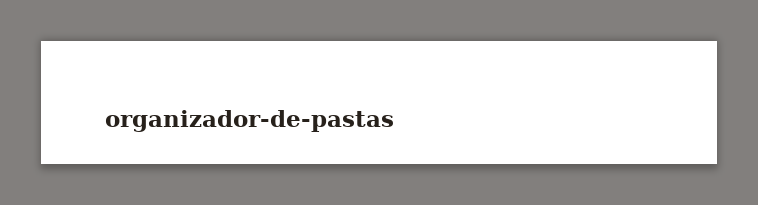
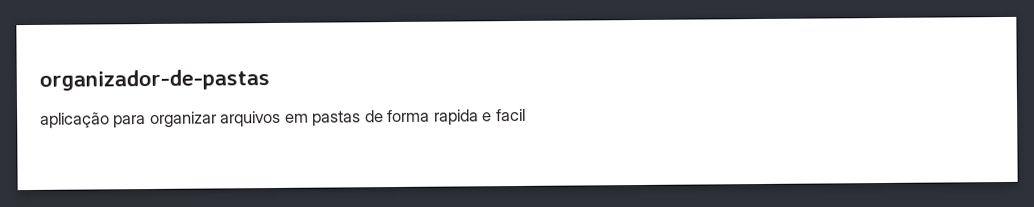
+ aplicação para organizar arquivos em pastas de forma rapida e facil

